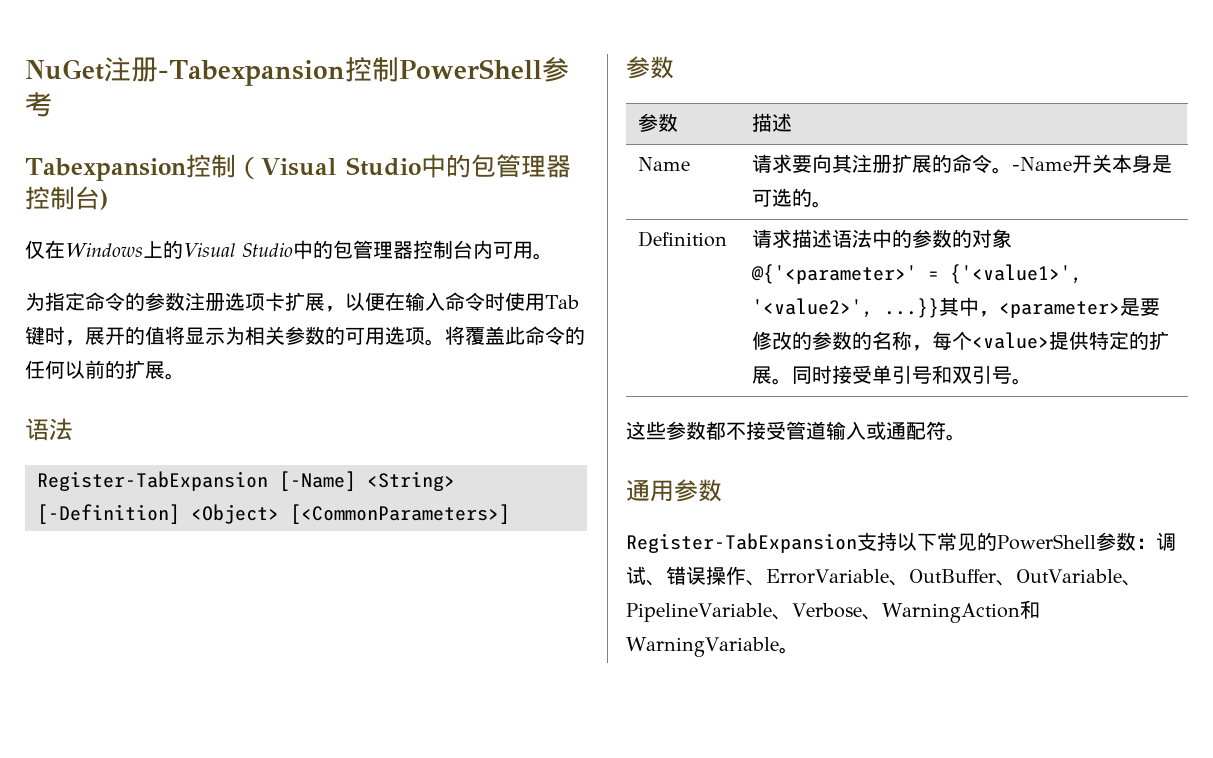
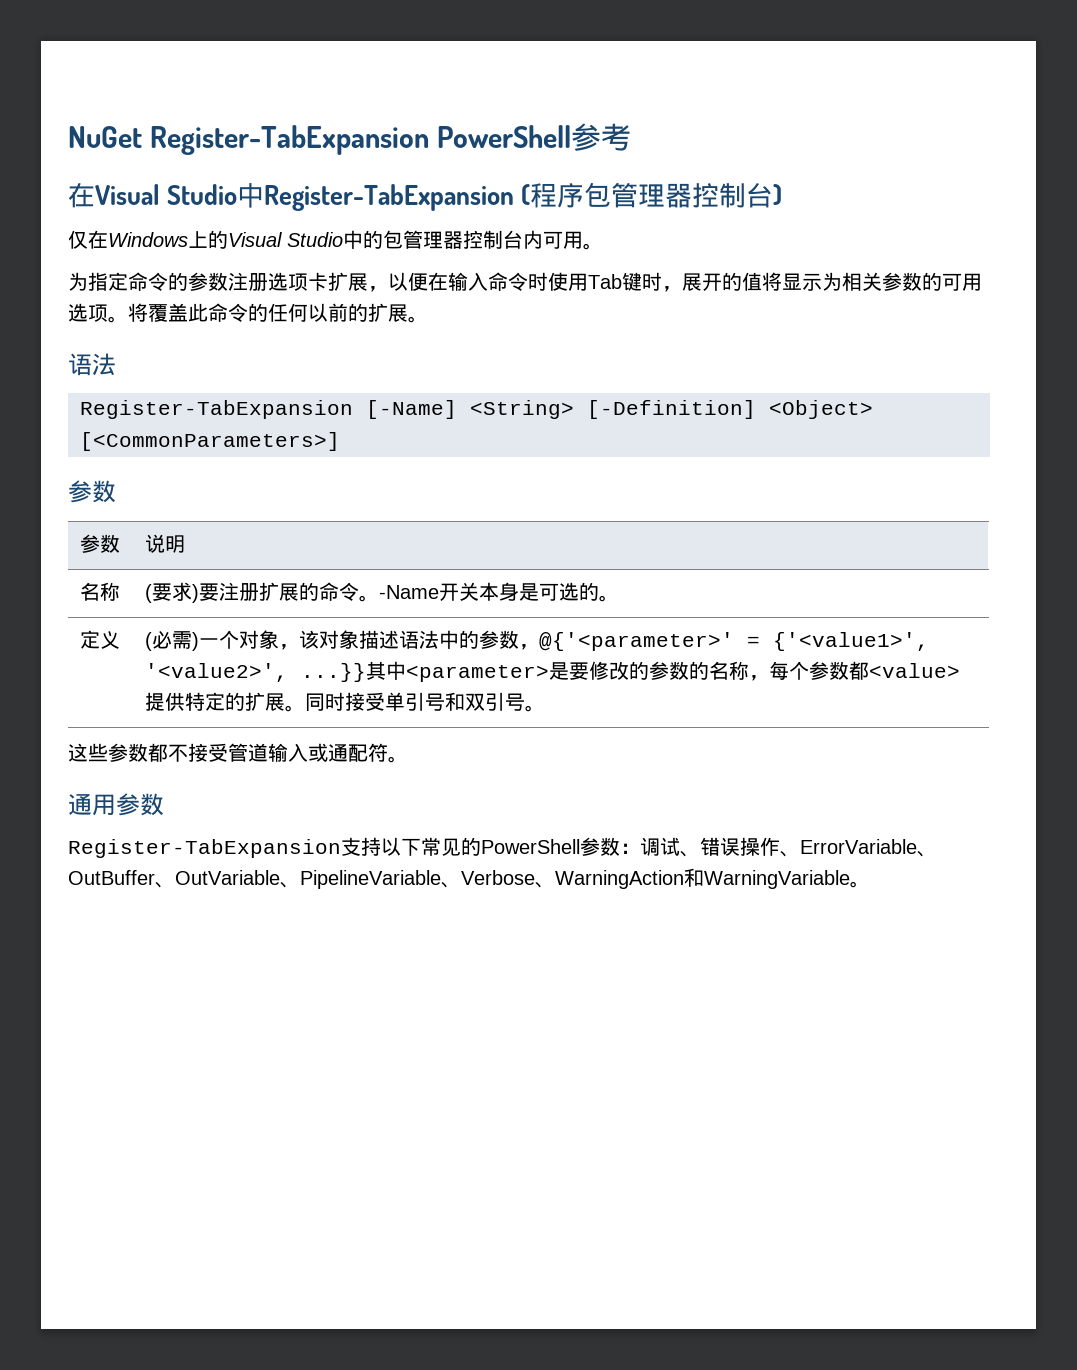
- NuGet注册-Tabexpansion控制PowerShell参考
+ NuGet Register-TabExpansion PowerShell参考
- Tabexpansion控制（Visual Studio中的包管理器控制台)
+ 在Visual Studio中Register-TabExpansion (程序包管理器控制台)
- 参数 | 描述
- Name | 请求要向其注册扩展的命令。-Name开关本身是可选的。
+ 参数 | 说明
+ 名称 | (要求)要注册扩展的命令。-Name开关本身是可选的。
- Definition | 请求描述语法中的参数的对象@{'<parameter>' = {'<value1>', '<value2>', ...}}其中，<parameter>是要修改的参数的名称，每个<value>提供特定的扩展。同时接受单引号和双引号。
+ 定义 | (必需)一个对象，该对象描述语法中的参数，@{'<parameter>' = {'<value1>', '<value2>', ...}}其中<parameter>是要修改的参数的名称，每个参数都<value>提供特定的扩展。同时接受单引号和双引号。

